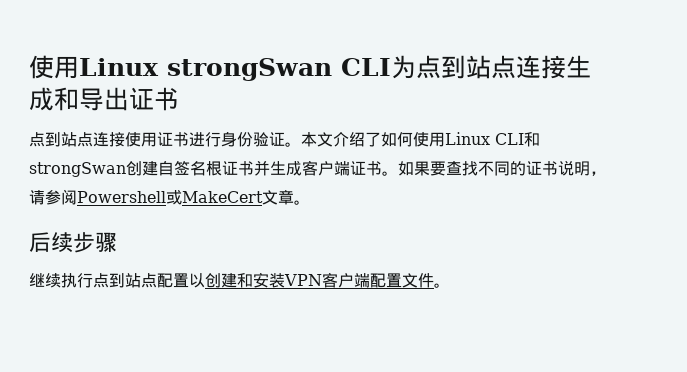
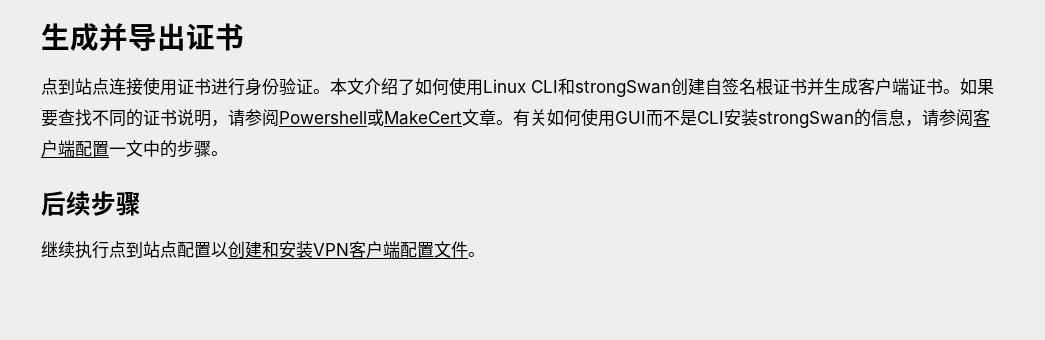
- 使用Linux strongSwan CLI为点到站点连接生成和导出证书
+ 生成并导出证书
+ 有关如何使用GUI而不是CLI安装strongSwan的信息，请参阅客户端配置一文中的步骤。

